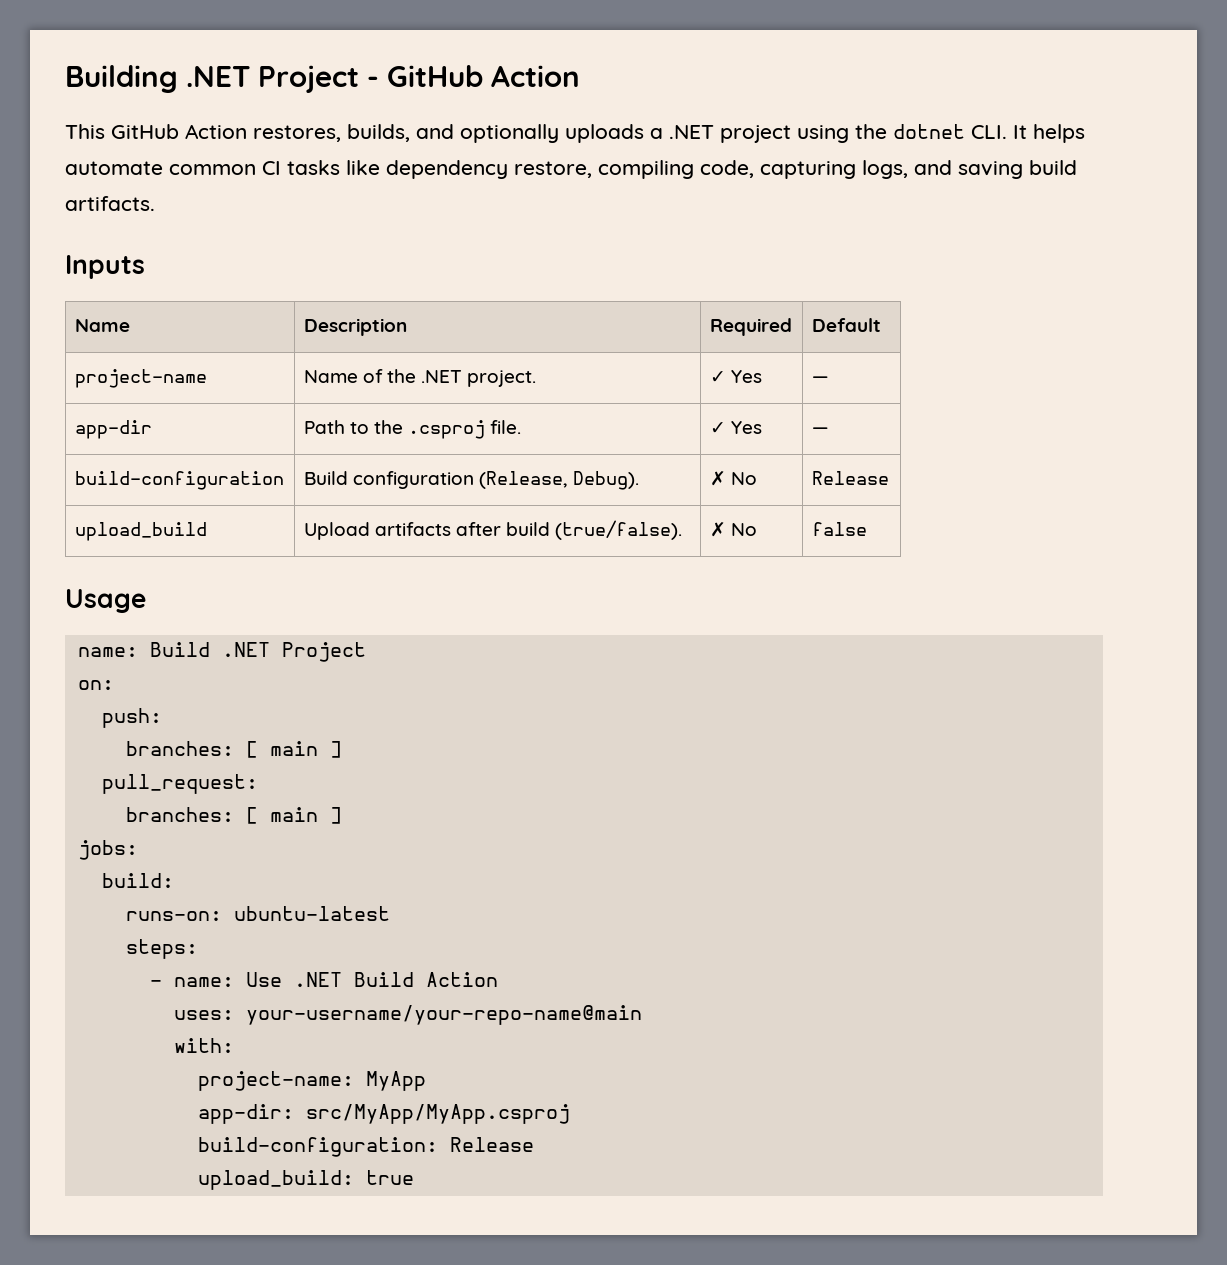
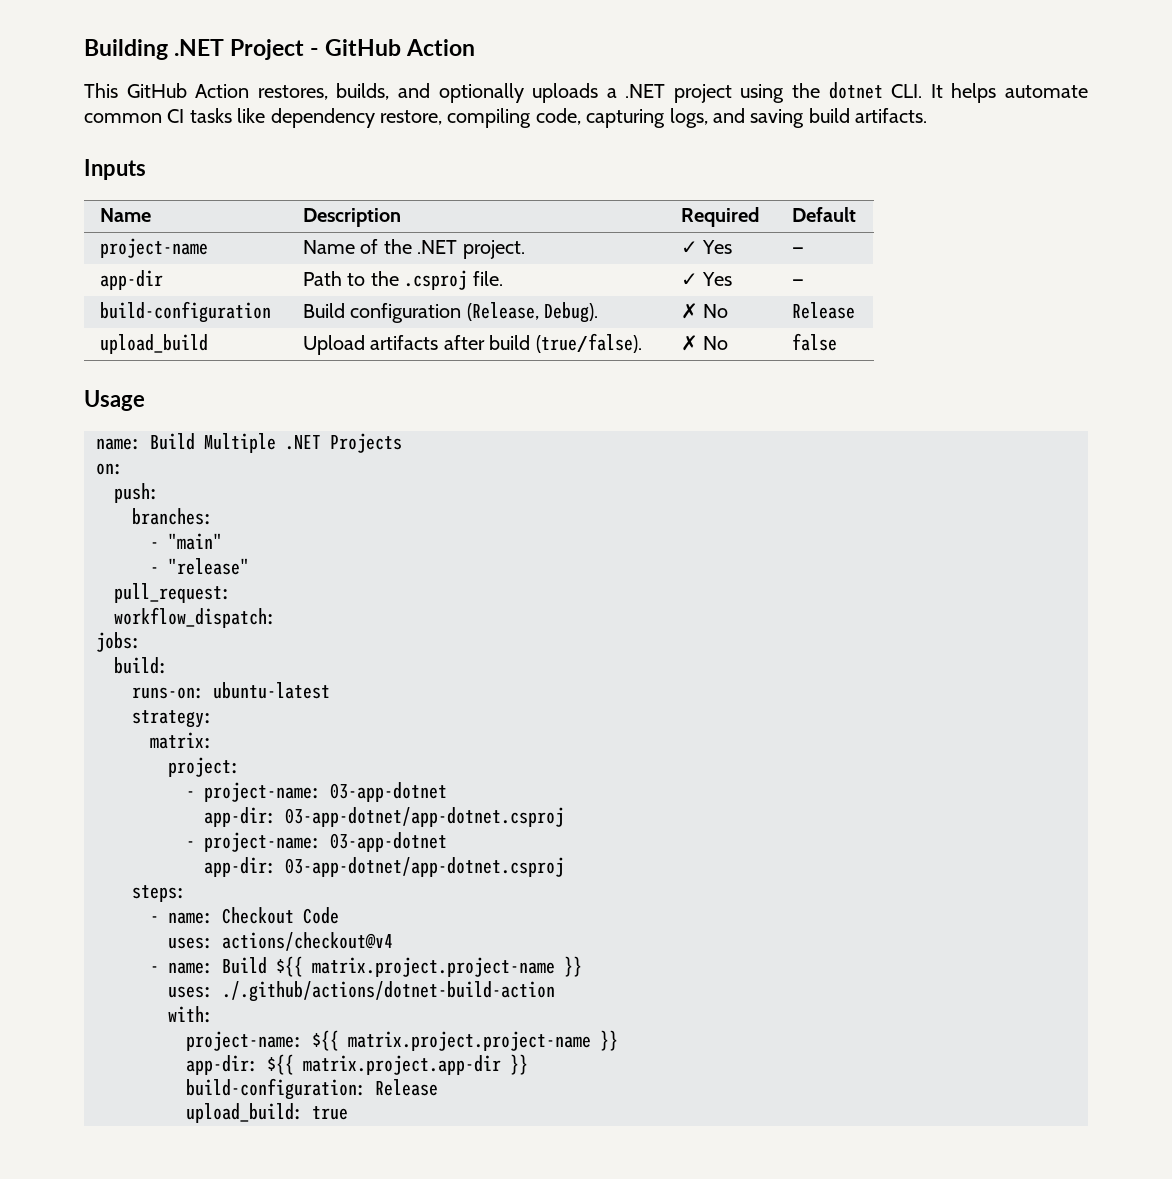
- name: Build .NET Project
+ name: Build Multiple .NET Projects
  push:
- branches: [ main ]
+ branches:
+ - "main"
+ - "release"
  pull_request:
- branches: [ main ]
+ workflow_dispatch:
  jobs:
  build:
  runs-on: ubuntu-latest
+ strategy:
+ matrix:
+ project:
+ - project-name: 03-app-dotnet
+ app-dir: 03-app-dotnet/app-dotnet.csproj
+ - project-name: 03-app-dotnet
+ app-dir: 03-app-dotnet/app-dotnet.csproj
  steps:
- - name: Use .NET Build Action
- uses: your-username/your-repo-name@main
+ - name: Checkout Code
+ uses: actions/checkout@v4
+ - name: Build ${{ matrix.project.project-name }}
+ uses: ./.github/actions/dotnet-build-action
  with:
- project-name: MyApp
- app-dir: src/MyApp/MyApp.csproj
+ project-name: ${{ matrix.project.project-name }}
+ app-dir: ${{ matrix.project.app-dir }}

